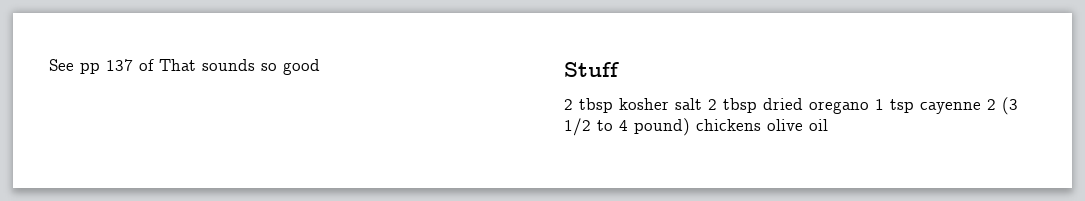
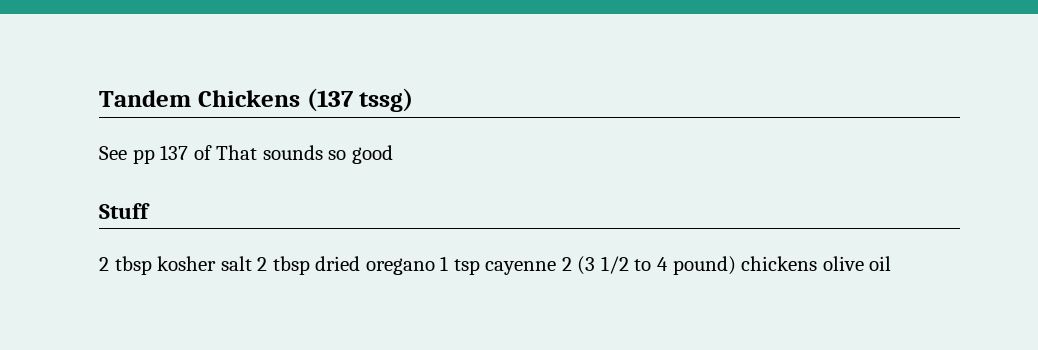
+ Tandem Chickens (137 tssg)

